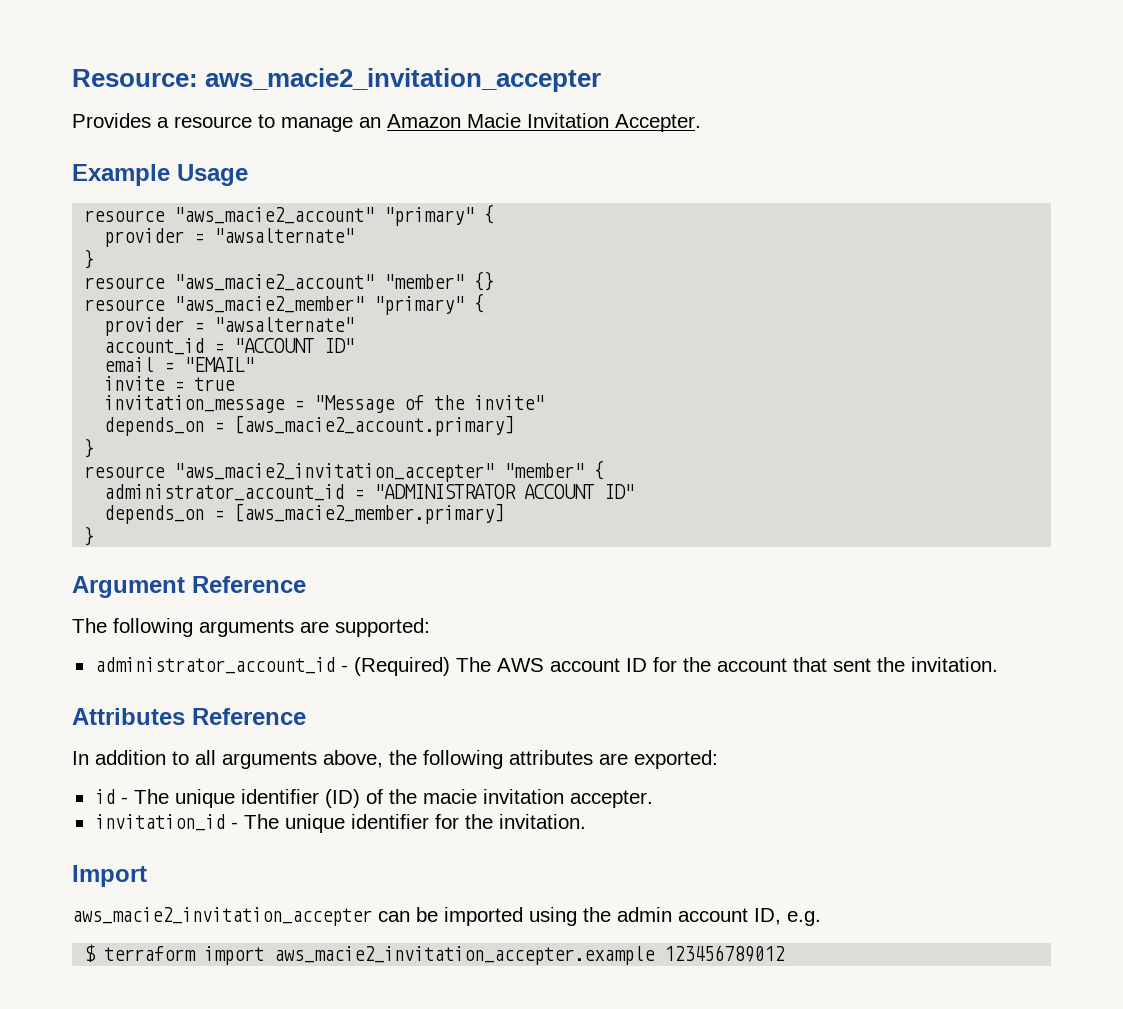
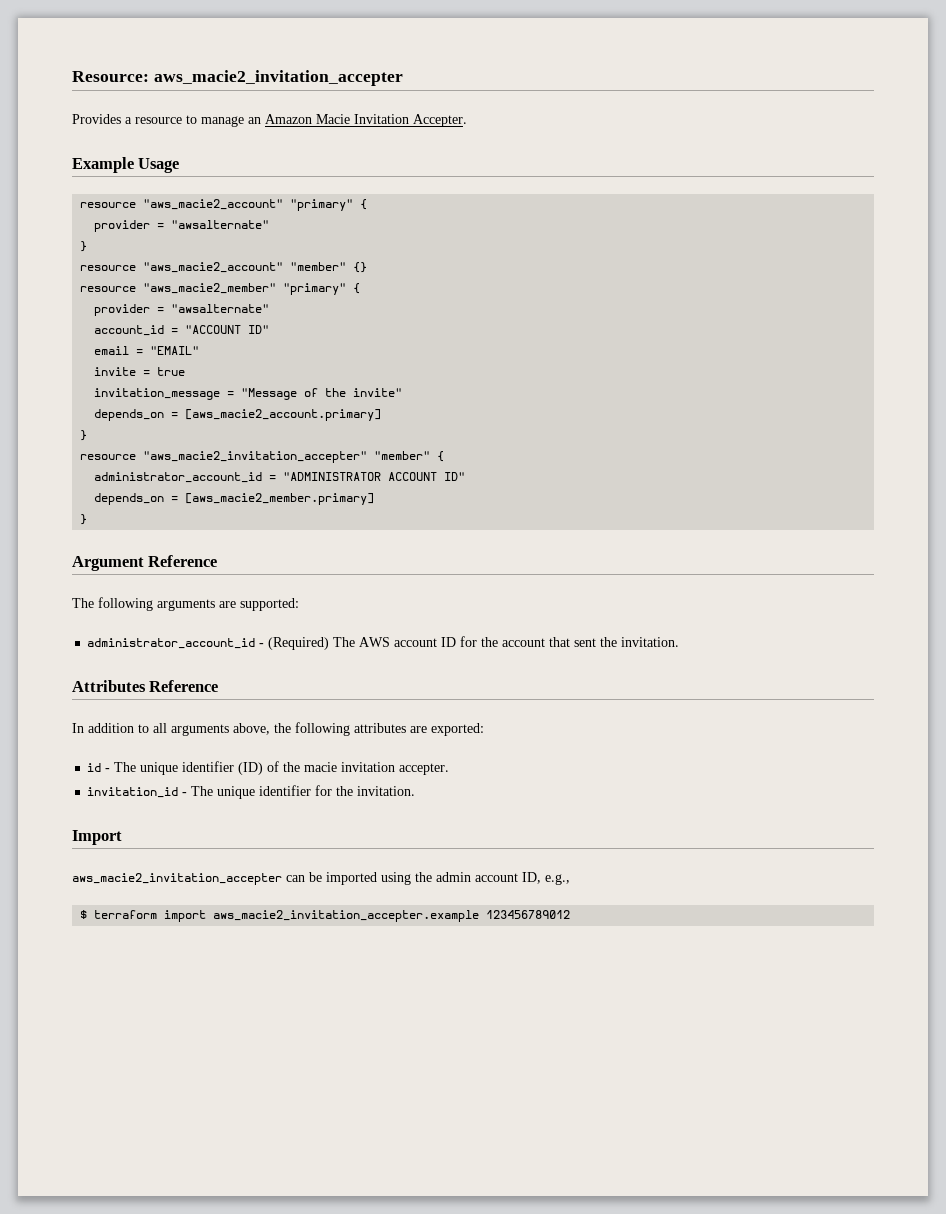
- aws_macie2_invitation_accepter can be imported using the admin account ID, e.g.
+ aws_macie2_invitation_accepter can be imported using the admin account ID, e.g.,

